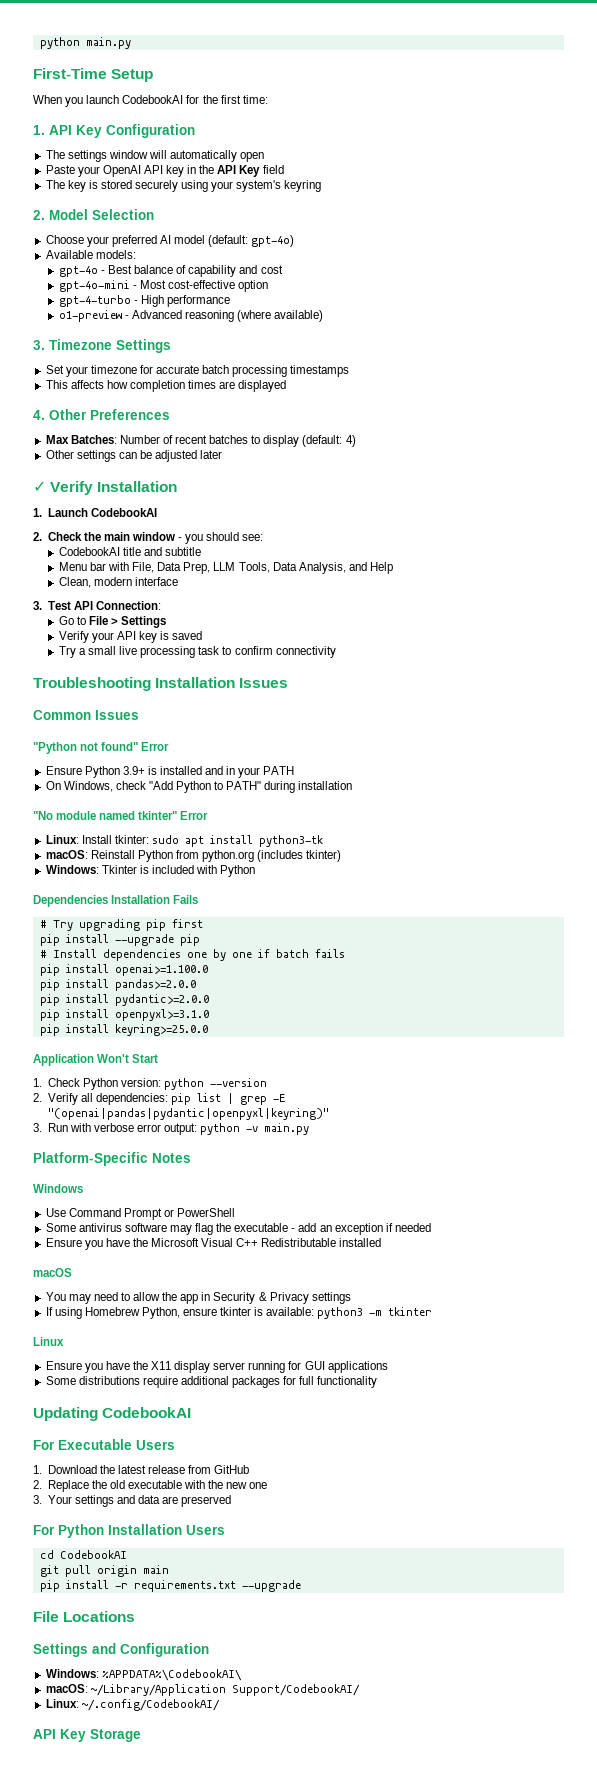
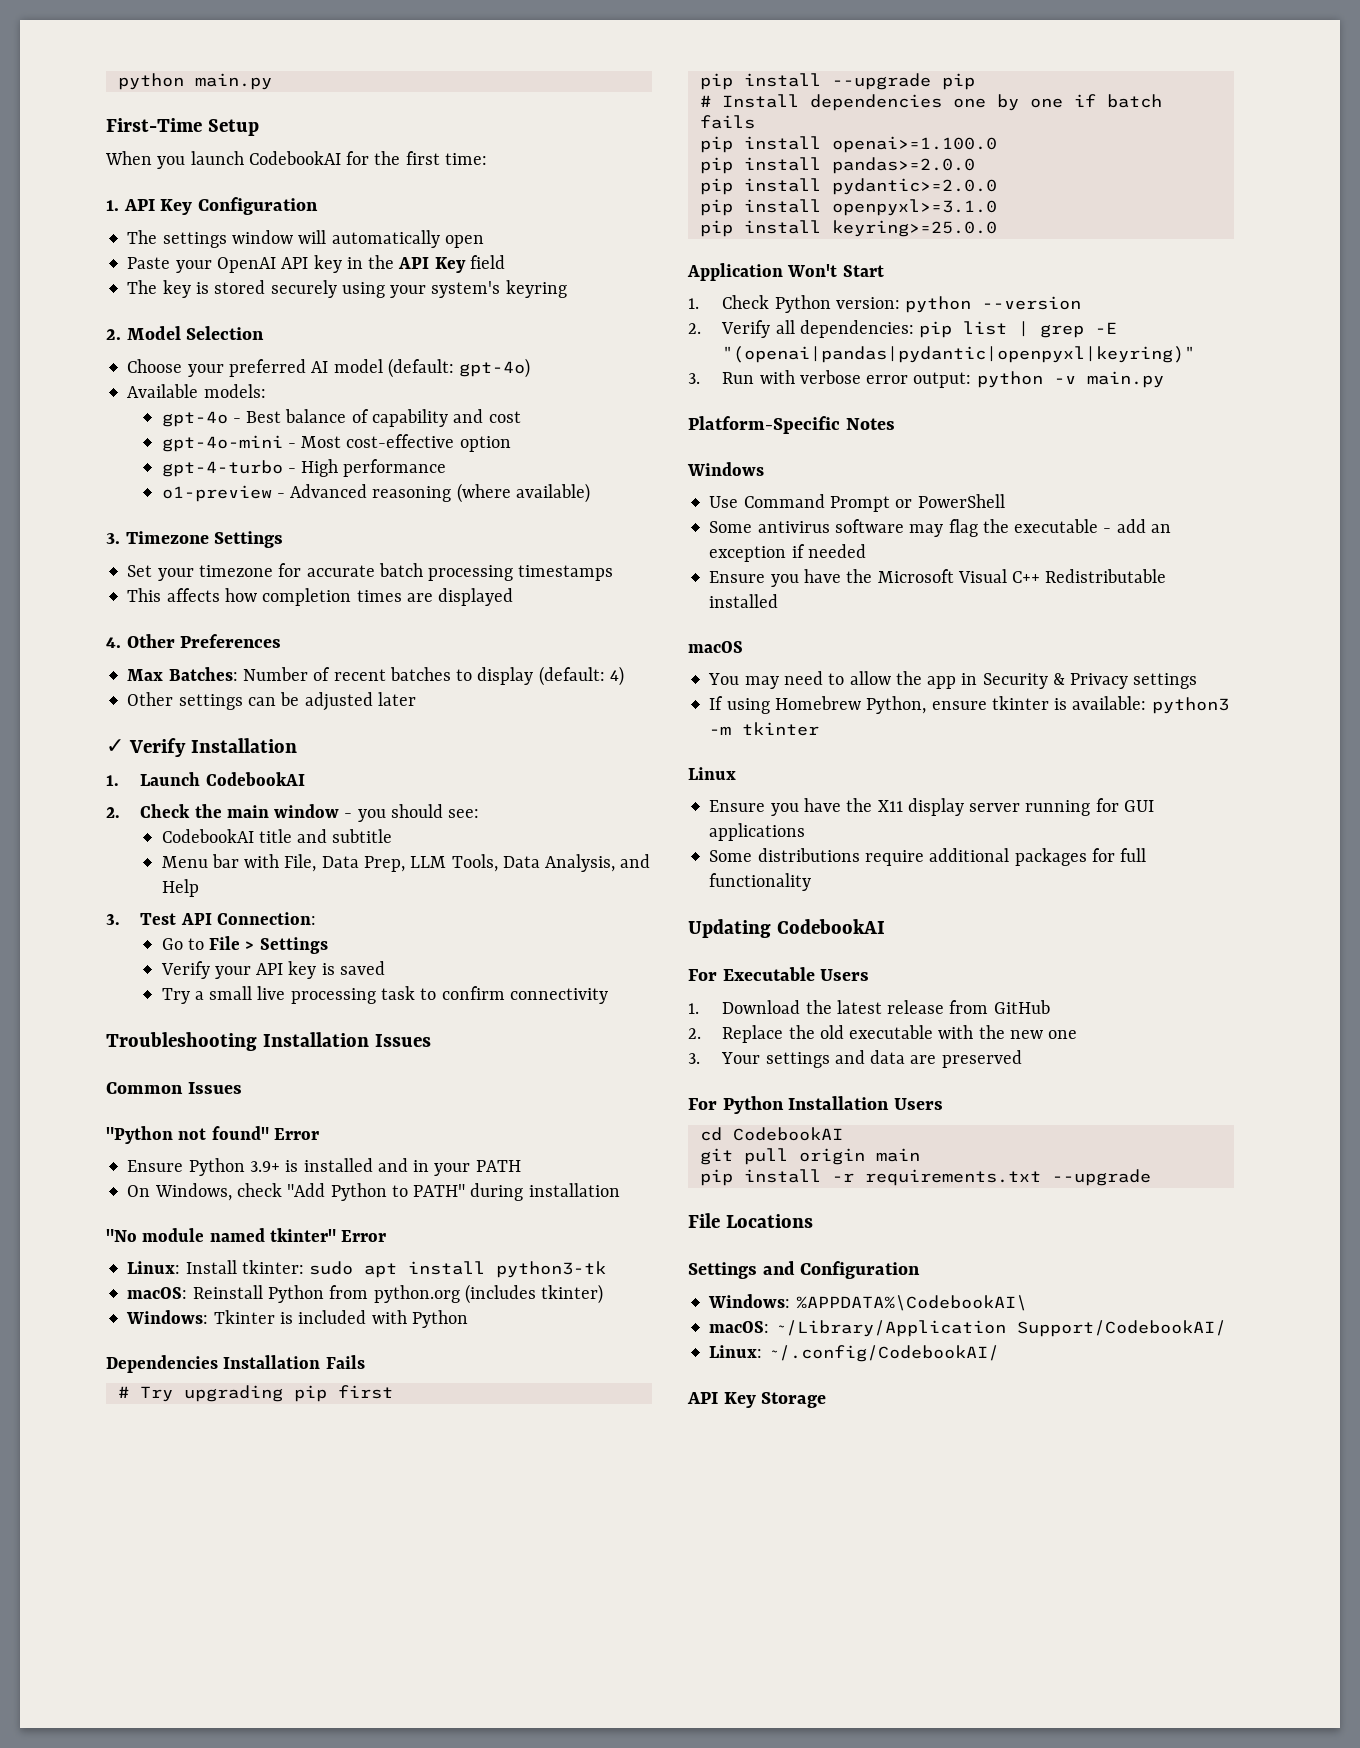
- Clean, modern interface

